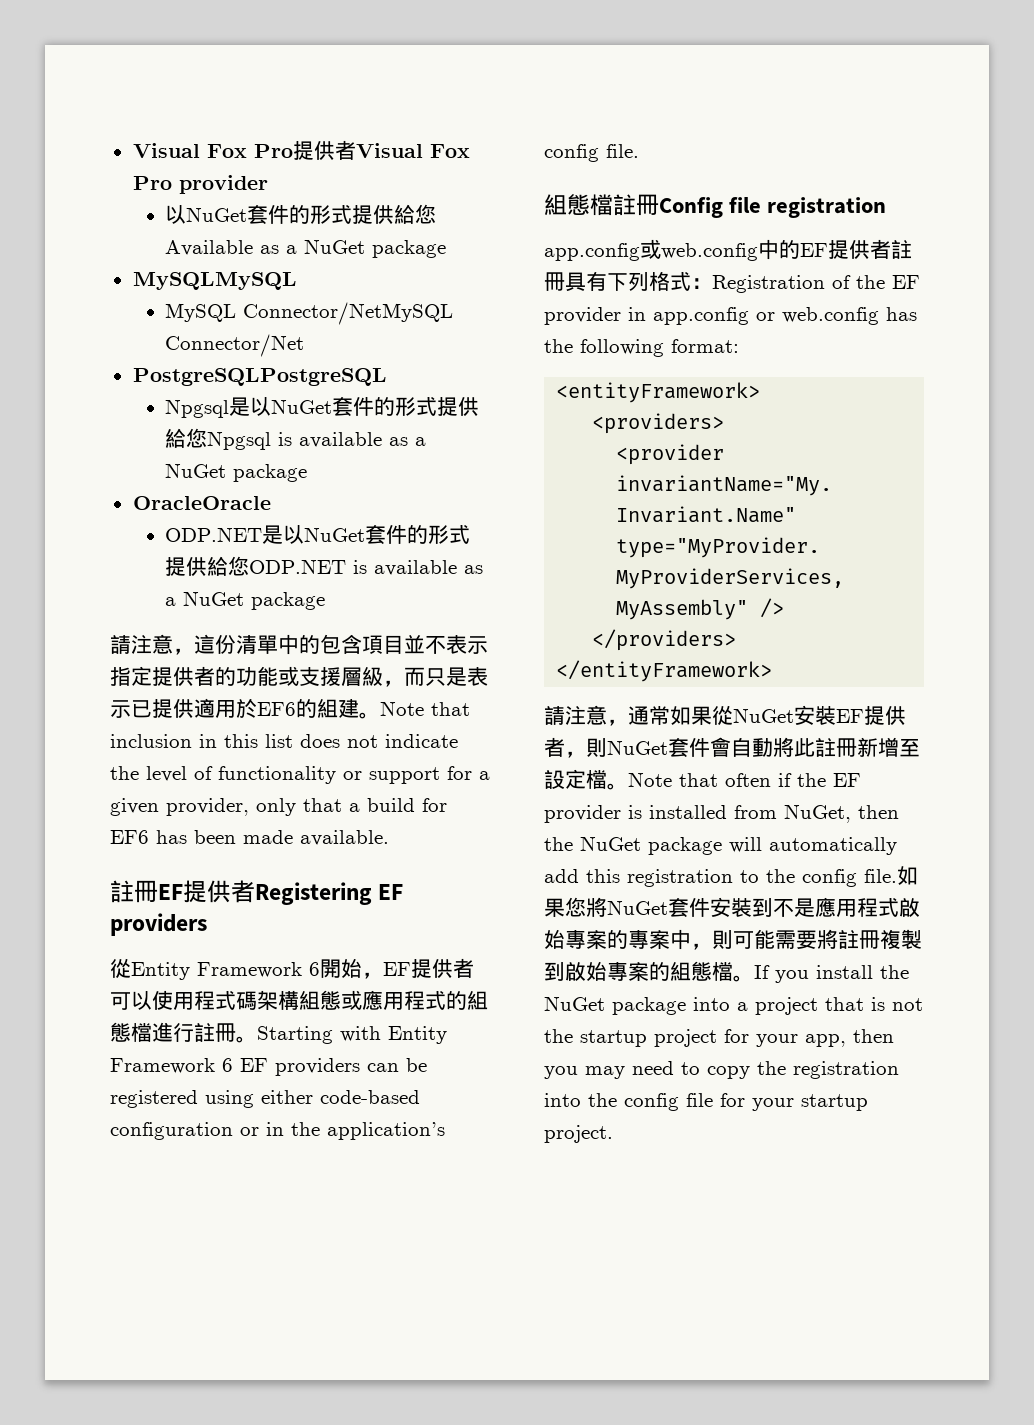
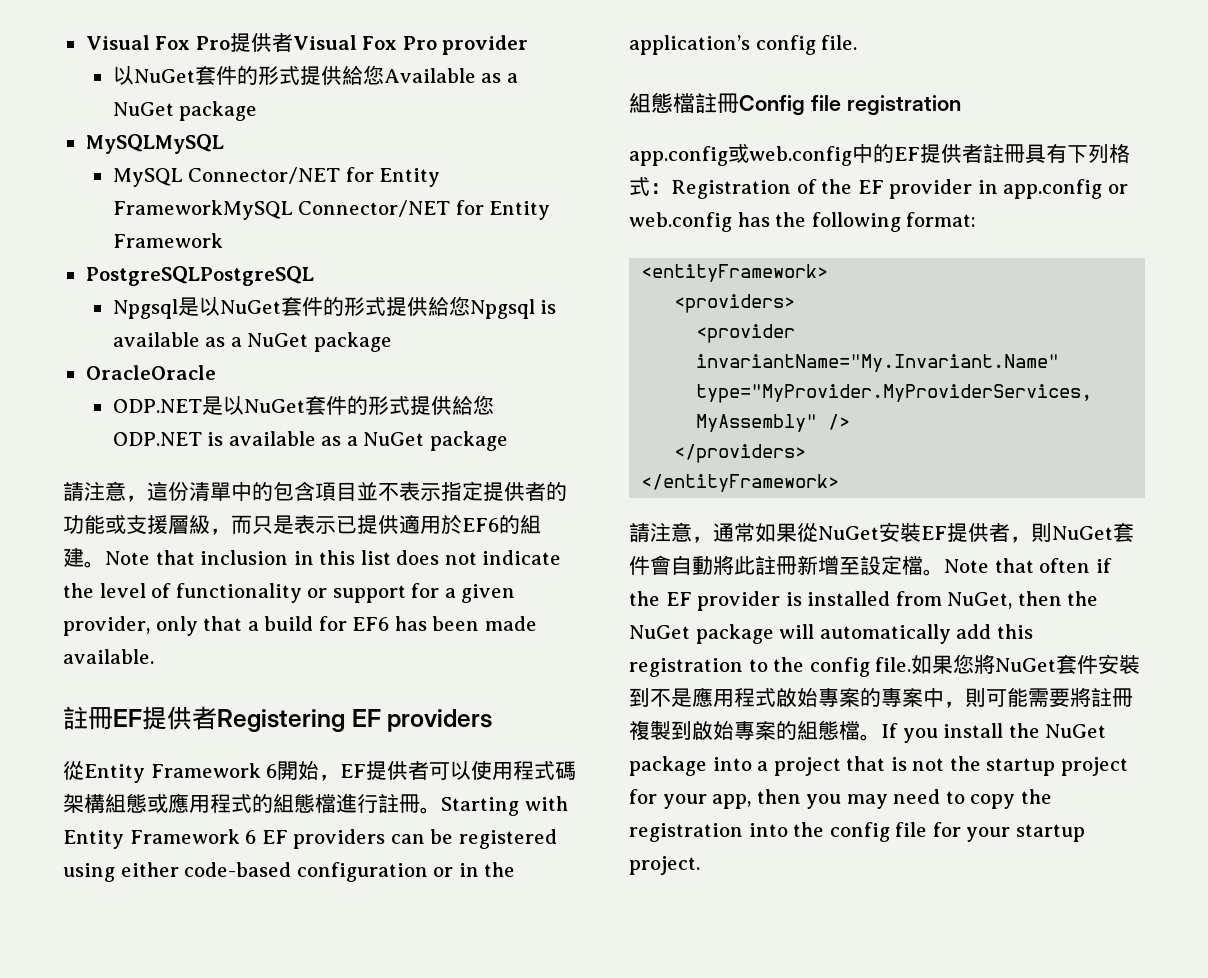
- MySQL Connector/NetMySQL Connector/Net
+ MySQL Connector/NET for Entity FrameworkMySQL Connector/NET for Entity Framework

